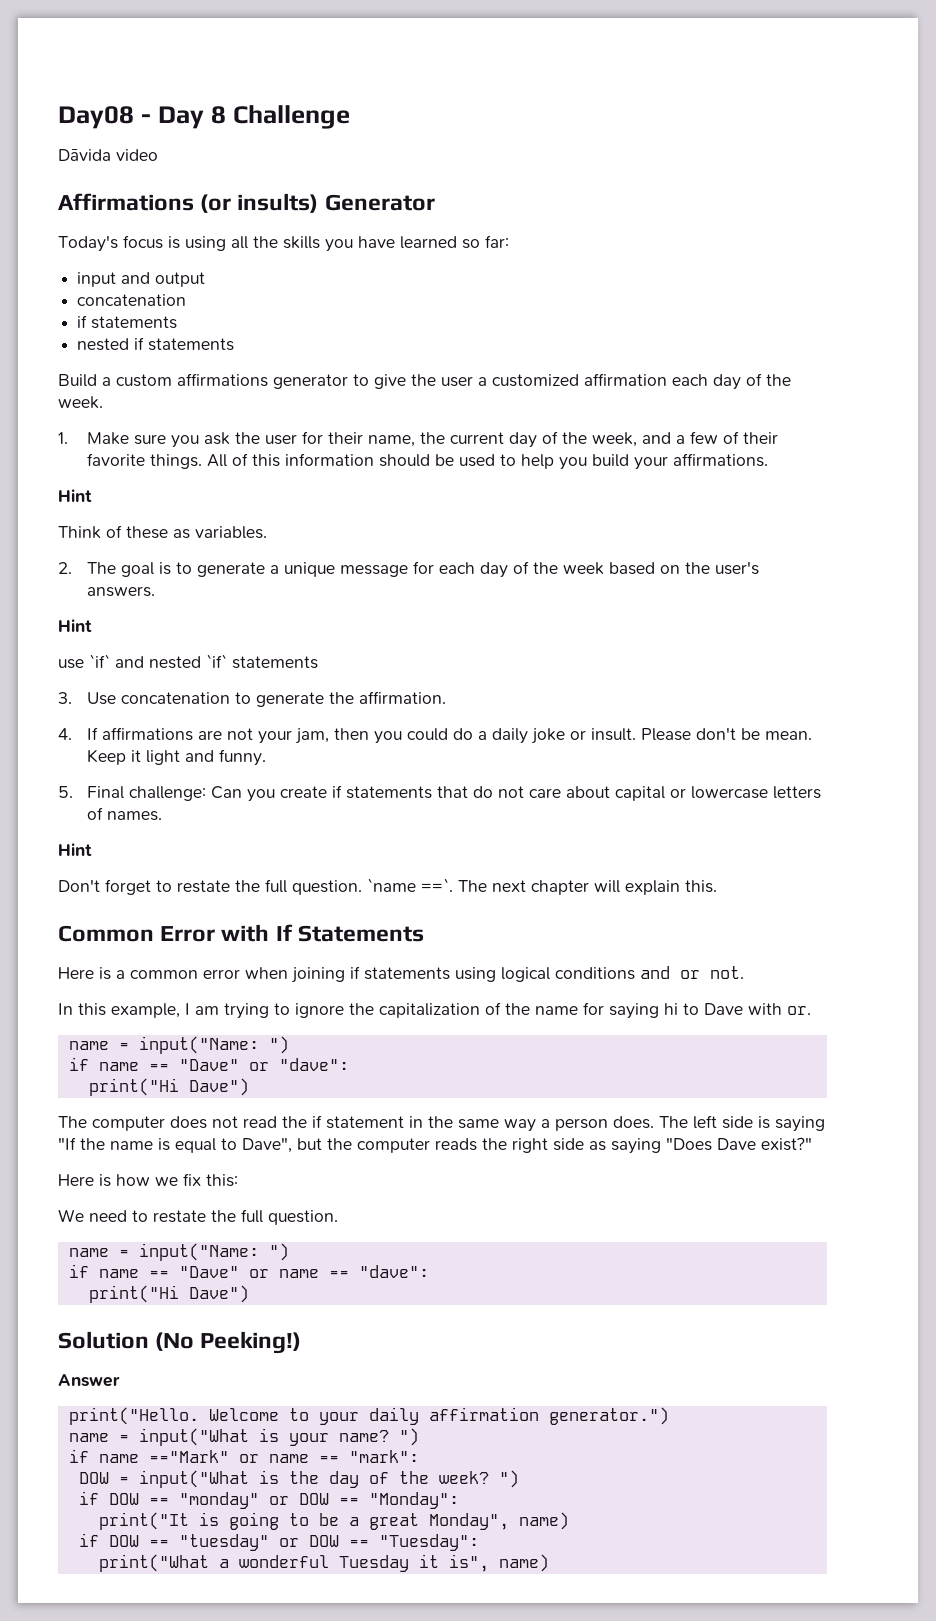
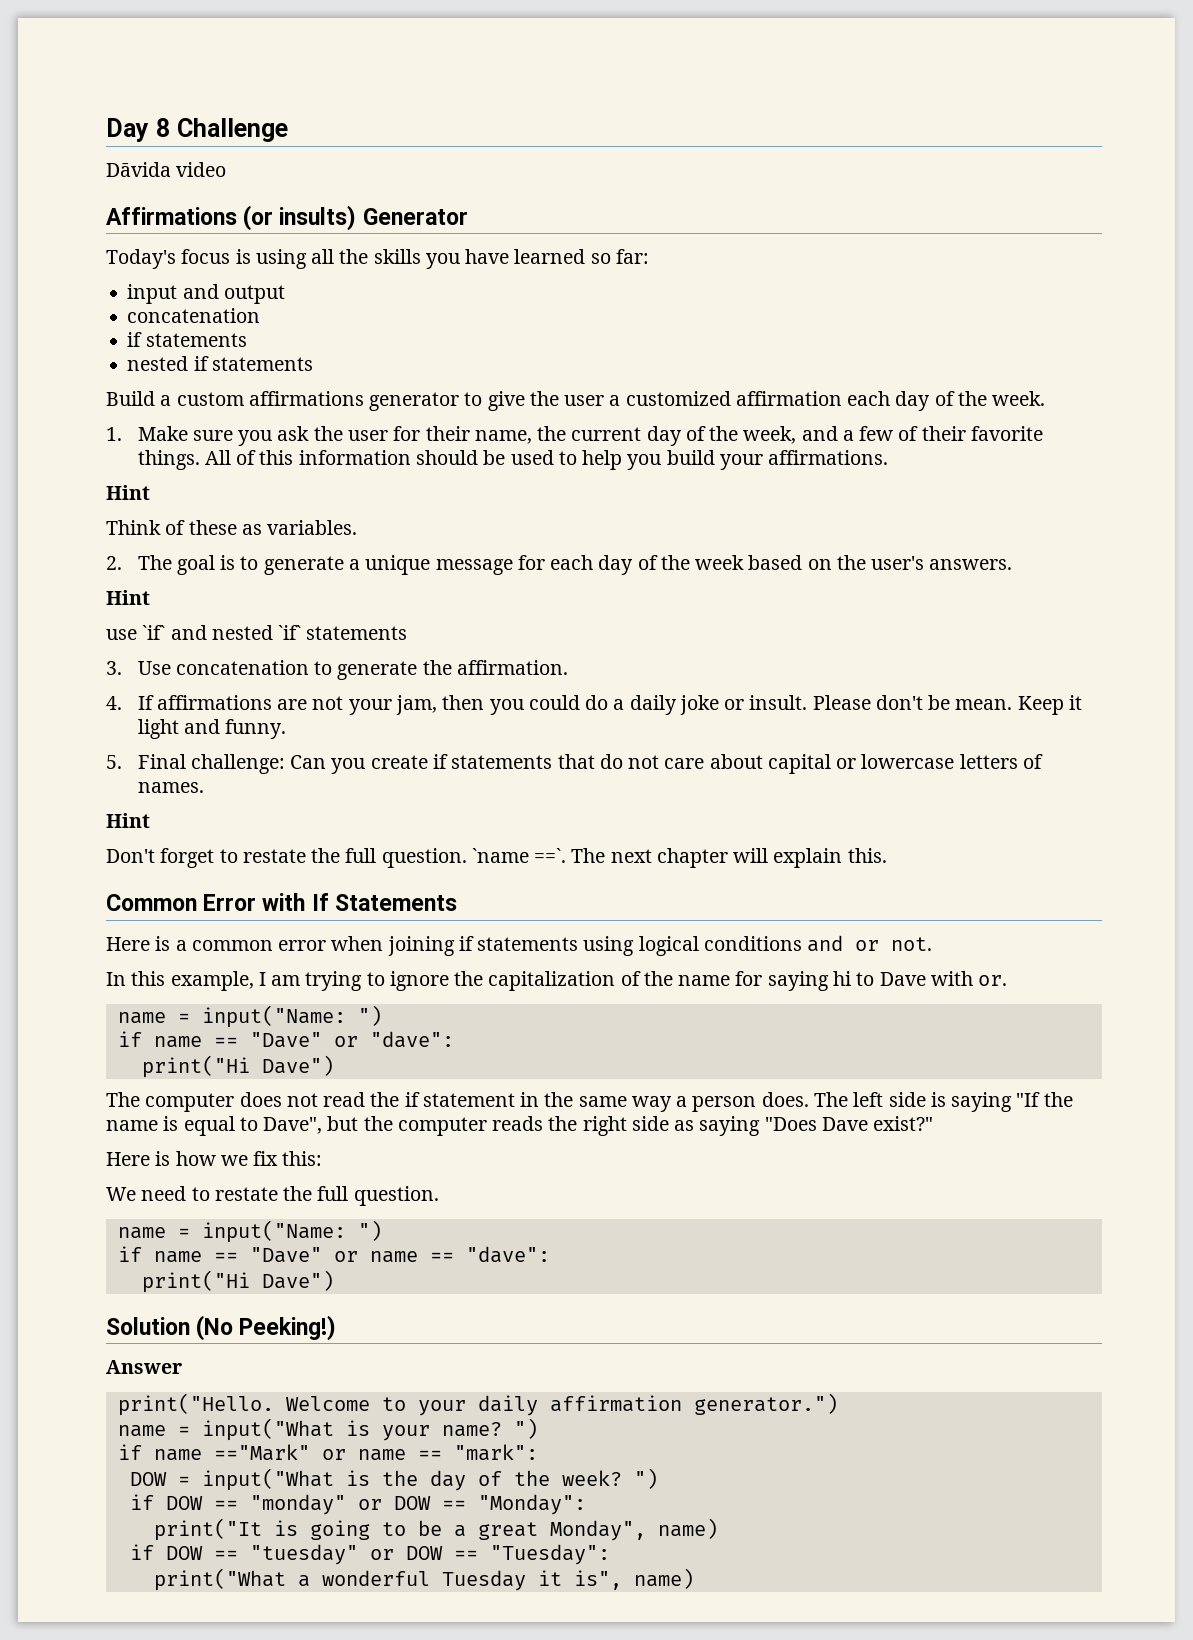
- Day08 - Day 8 Challenge
+ Day 8 Challenge

